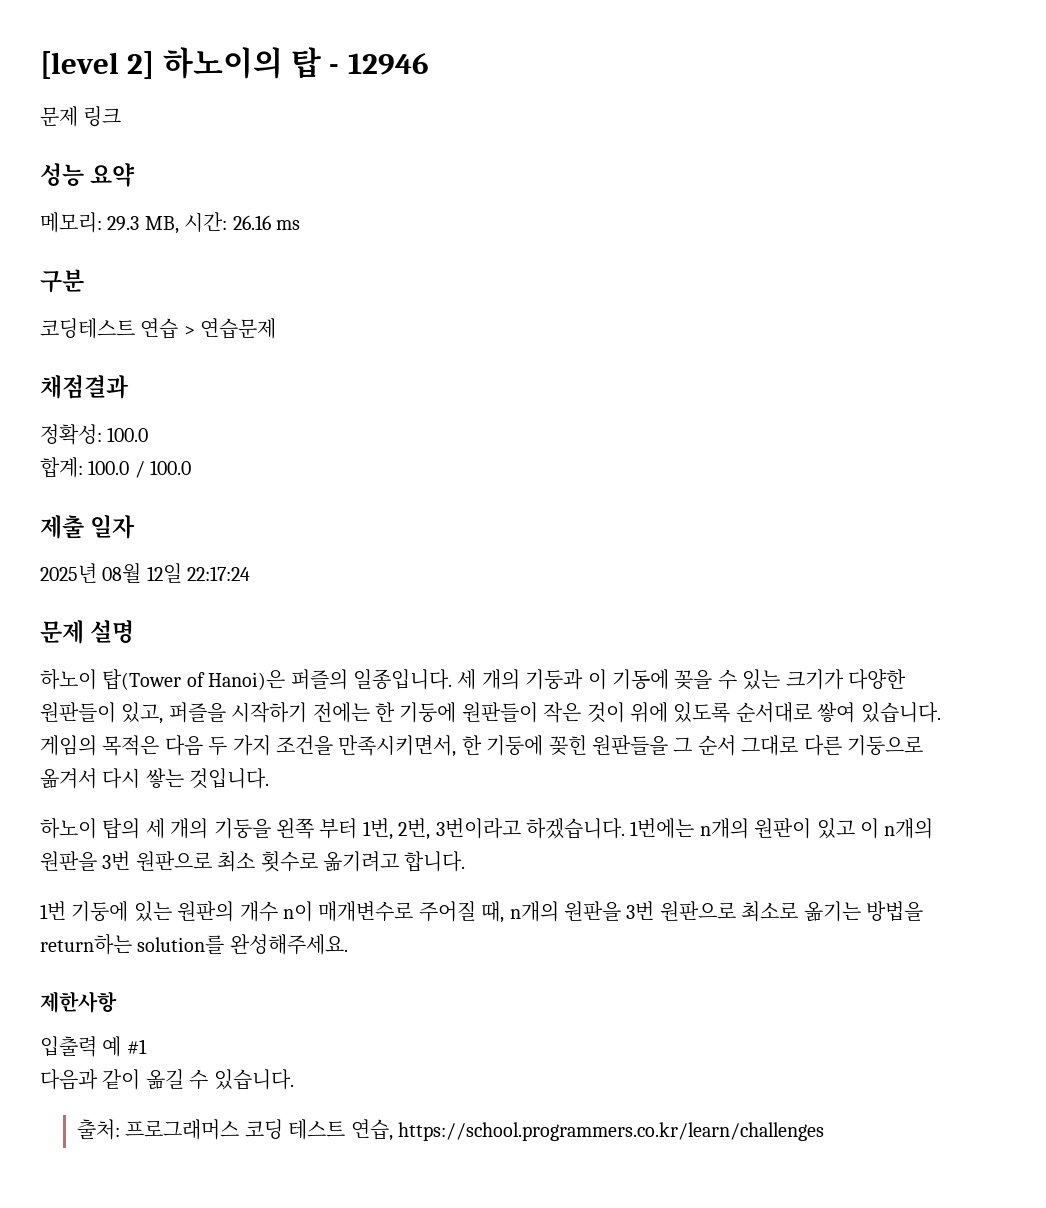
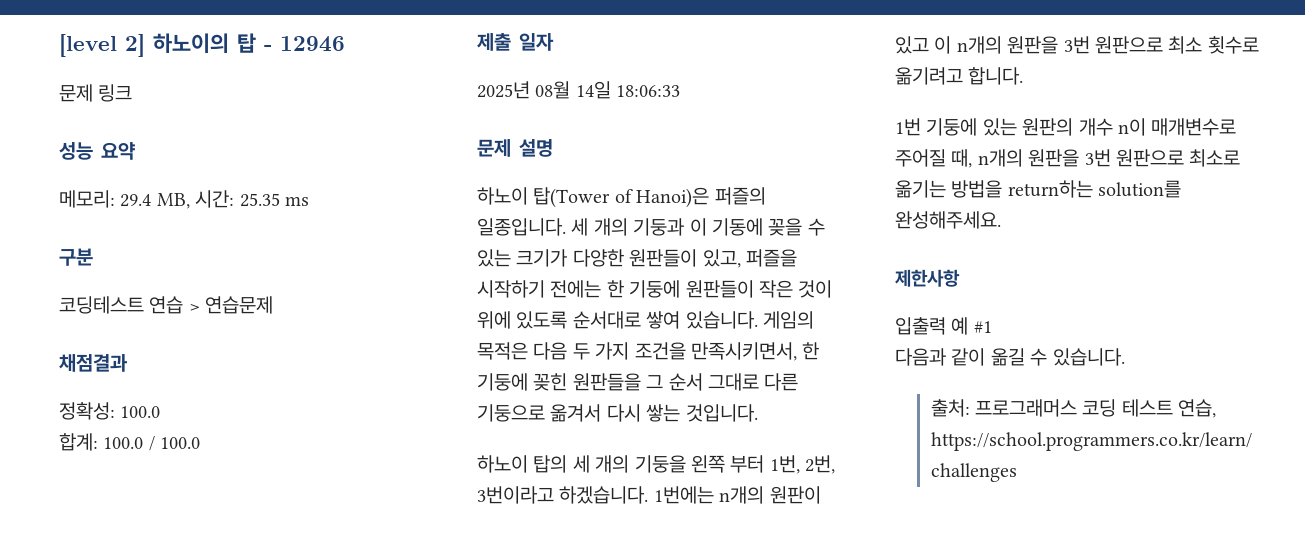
- 메모리: 29.3 MB, 시간: 26.16 ms
+ 메모리: 29.4 MB, 시간: 25.35 ms
- 2025년 08월 12일 22:17:24
+ 2025년 08월 14일 18:06:33

